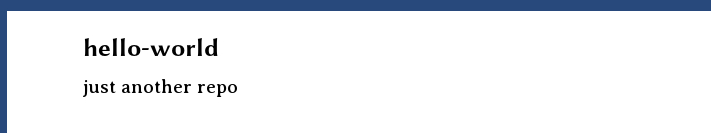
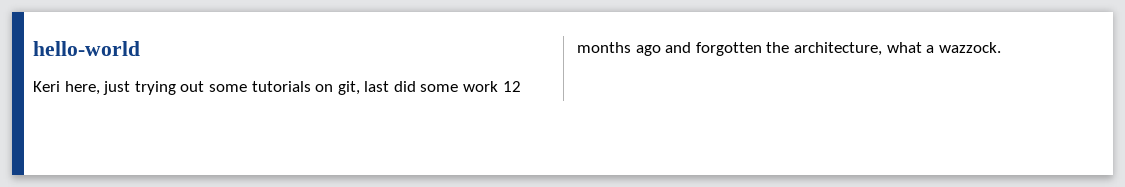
- just another repo
+ Keri here, just trying out some tutorials on git, last did some work 12 months ago and forgotten the architecture, what a wazzock.

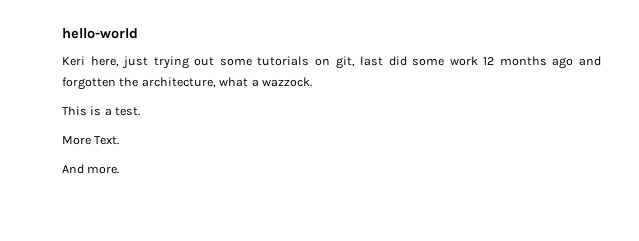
+ This is a test.
+ More Text.
+ And more.

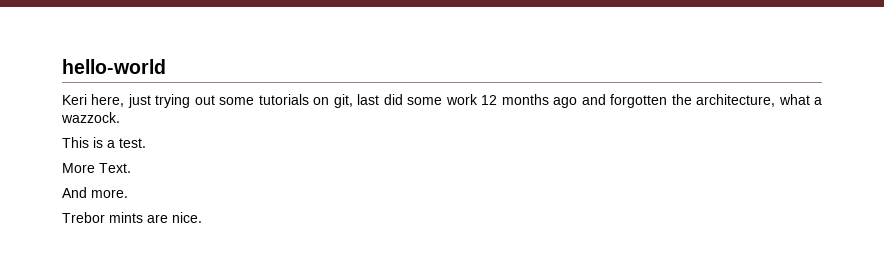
+ Trebor mints are nice.

